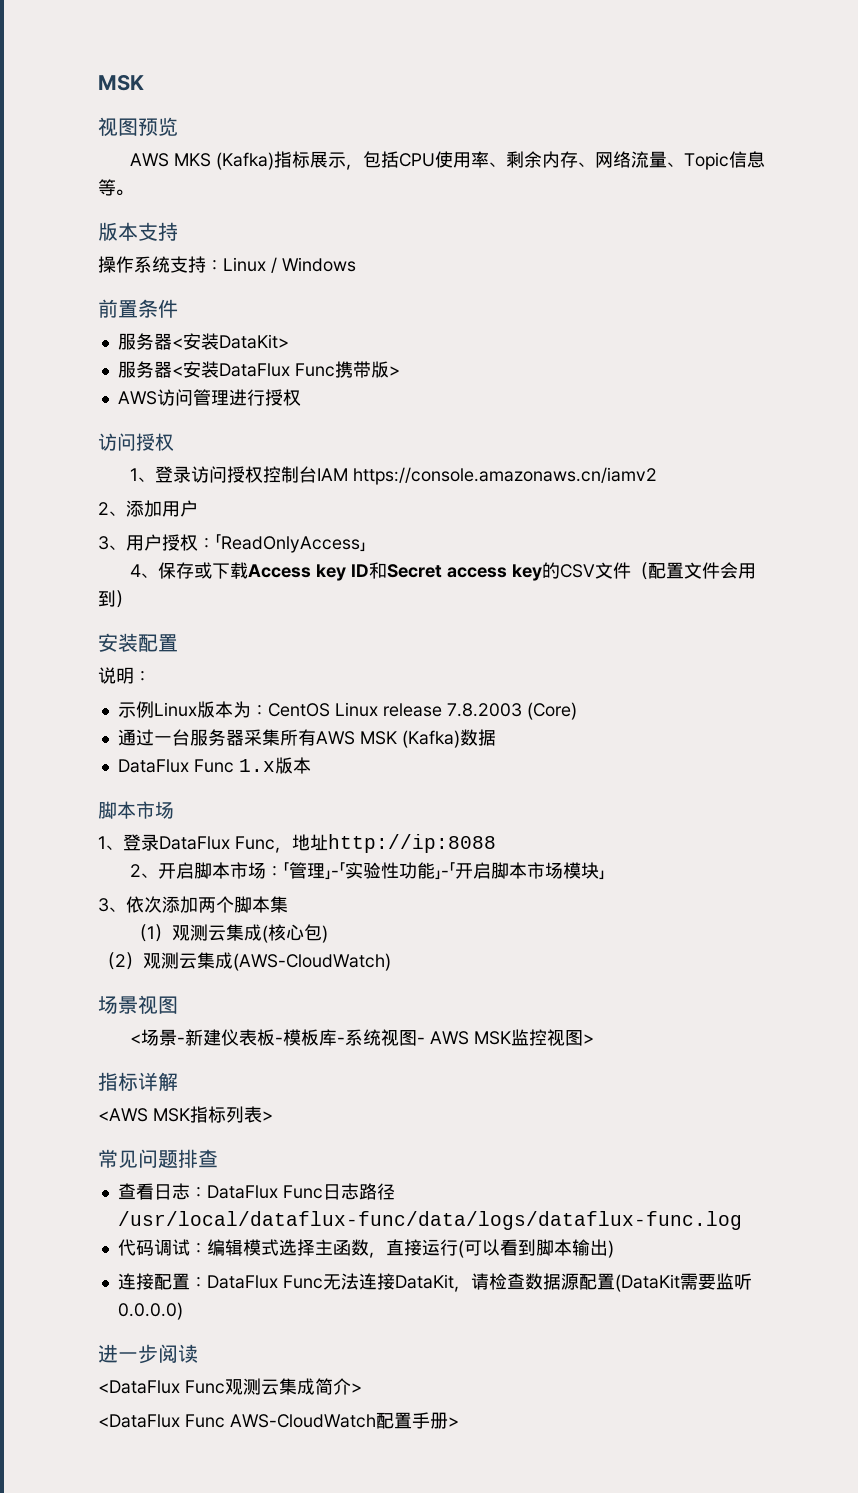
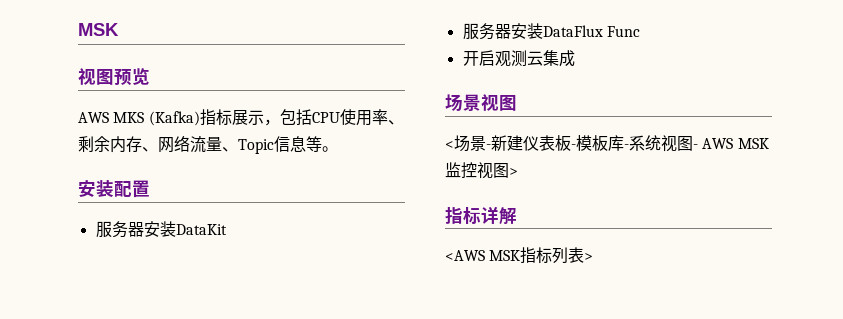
- 版本支持
- 操作系统支持：Linux / Windows
- 前置条件
- 服务器<安装DataKit>
- 服务器<安装DataFlux Func携带版>
- AWS访问管理进行授权
- 访问授权
- 1、登录访问授权控制台IAM https://console.amazonaws.cn/iamv2
- 2、添加用户
- 3、用户授权：「ReadOnlyAccess」
- 4、保存或下载Access key ID和Secret access key的CSV文件（配置文件会用到）
  安装配置
- 说明：
- 示例Linux版本为：CentOS Linux release 7.8.2003 (Core)
- 通过一台服务器采集所有AWS MSK (Kafka)数据
- DataFlux Func 1.x版本
- 脚本市场
- 1、登录DataFlux Func，地址http://ip:8088
- 2、开启脚本市场：「管理」-「实验性功能」-「开启脚本市场模块」
- 3、依次添加两个脚本集
- （1）观测云集成(核心包)
- （2）观测云集成(AWS-CloudWatch)
+ 服务器安装DataKit
+ 服务器安装DataFlux Func
+ 开启观测云集成
- 常见问题排查
- 查看日志：DataFlux Func日志路径/usr/local/dataflux-func/data/logs/dataflux-func.log
- 代码调试：编辑模式选择主函数，直接运行(可以看到脚本输出)
- 连接配置：DataFlux Func无法连接DataKit，请检查数据源配置(DataKit需要监听0.0.0.0)
- 进一步阅读
- <DataFlux Func观测云集成简介>
- <DataFlux Func AWS-CloudWatch配置手册>

